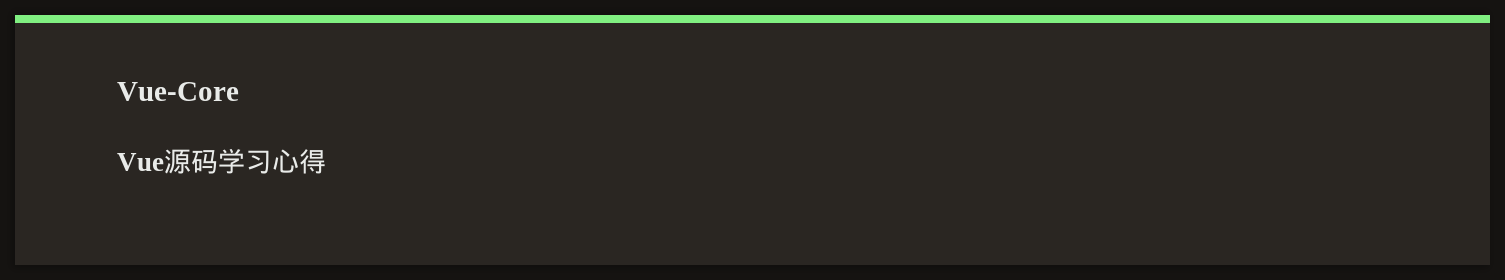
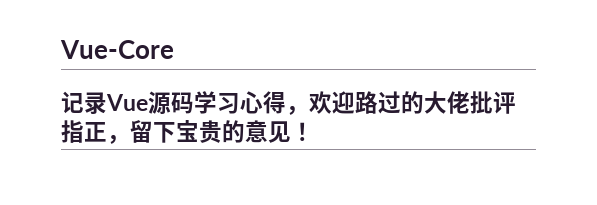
- Vue源码学习心得
+ 记录Vue源码学习心得，欢迎路过的大佬批评指正，留下宝贵的意见！

